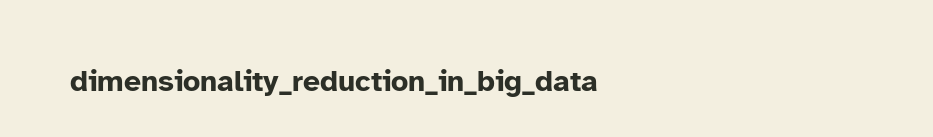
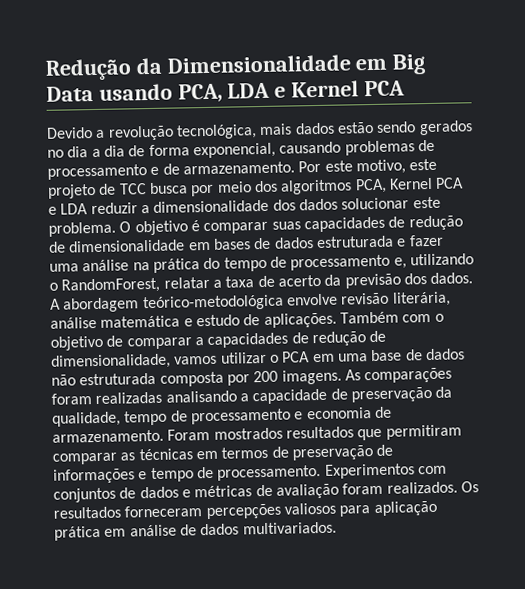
- dimensionality_reduction_in_big_data
+ Redução da Dimensionalidade em Big Data usando PCA, LDA e Kernel PCA
+ Devido a revolução tecnológica, mais dados estão sendo gerados no dia a dia de forma exponencial, causando problemas de processamento e de armazenamento. Por este motivo, este projeto de TCC busca por meio dos algoritmos PCA, Kernel PCA e LDA reduzir a dimensionalidade dos dados solucionar este problema. O objetivo é comparar suas capacidades de redução de dimensionalidade em bases de dados estruturada e fazer uma análise na prática do tempo de processamento e, utilizando o RandomForest, relatar a taxa de acerto da previsão dos dados. A abordagem teórico-metodológica envolve revisão literária, análise matemática e estudo de aplicações. Também com o objetivo de comparar a capacidades de redução de dimensionalidade, vamos utilizar o PCA em uma base de dados não estruturada composta por 200 imagens. As comparações foram realizadas analisando a capacidade de preservação da qualidade, tempo de processamento e economia de armazenamento. Foram mostrados resultados que permitiram comparar as técnicas em termos de preservação de informações e tempo de processamento. Experimentos com conjuntos de dados e métricas de avaliação foram realizados. Os resultados forneceram percepções valiosos para aplicação prática em análise de dados multivariados.

